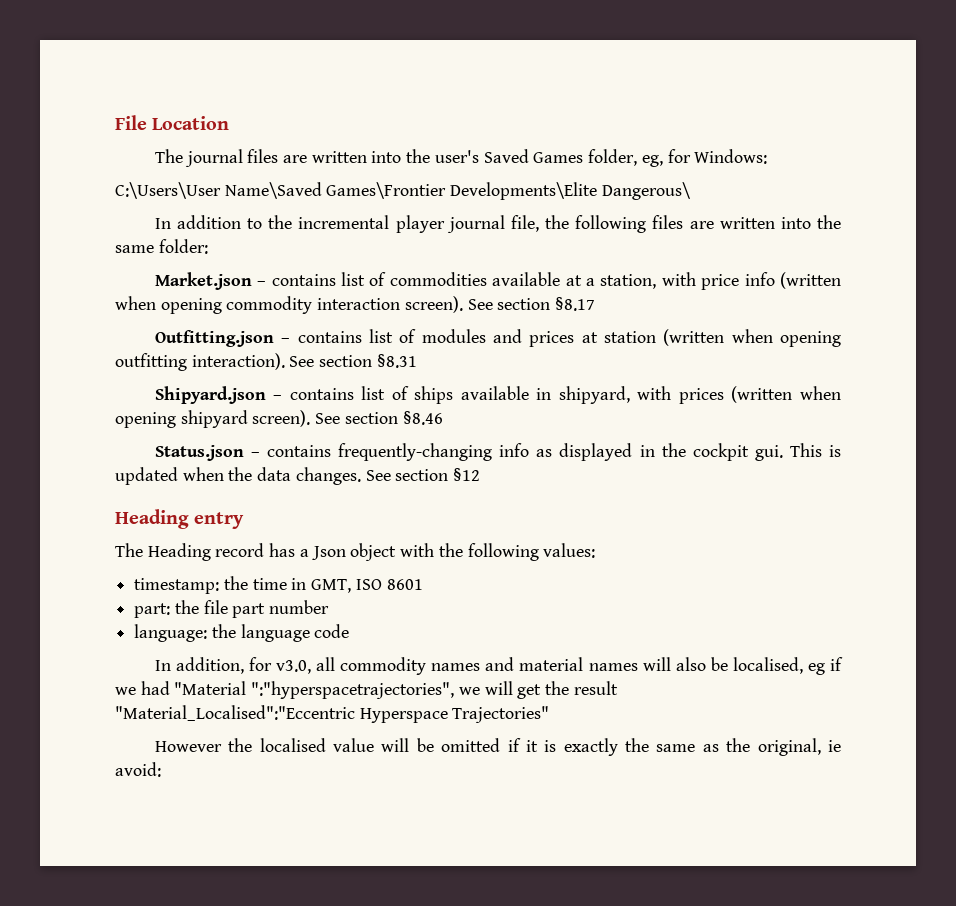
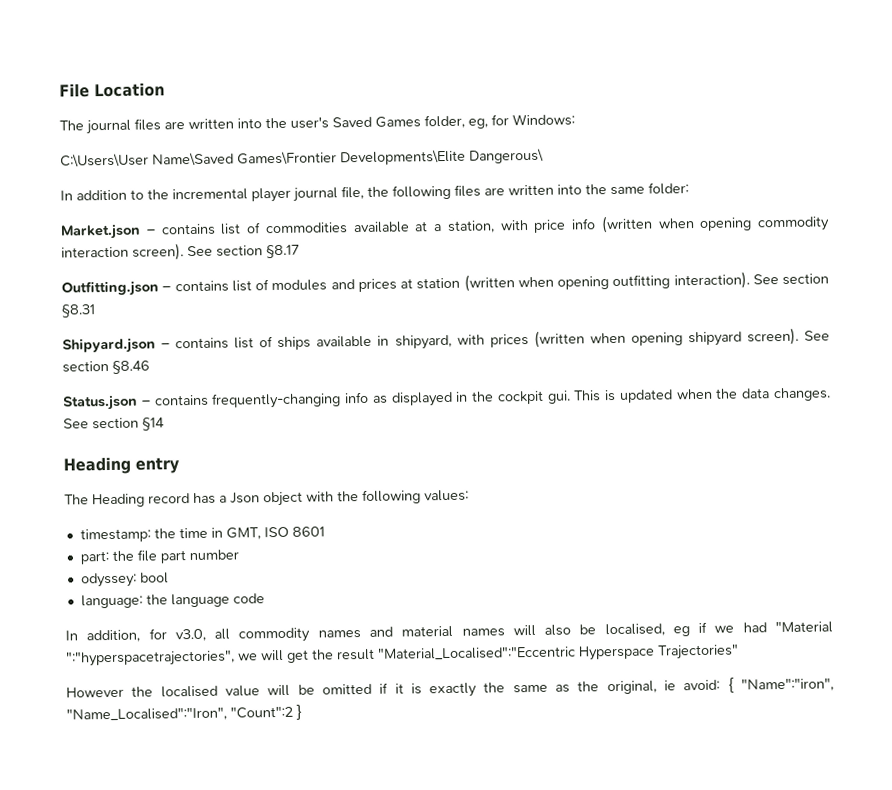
- See section §12
+ See section §14
+ odyssey: bool
- However the localised value will be omitted if it is exactly the same as the original, ie avoid:
+ However the localised value will be omitted if it is exactly the same as the original, ie avoid: { "Name":"iron", "Name_Localised":"Iron", "Count":2 }

